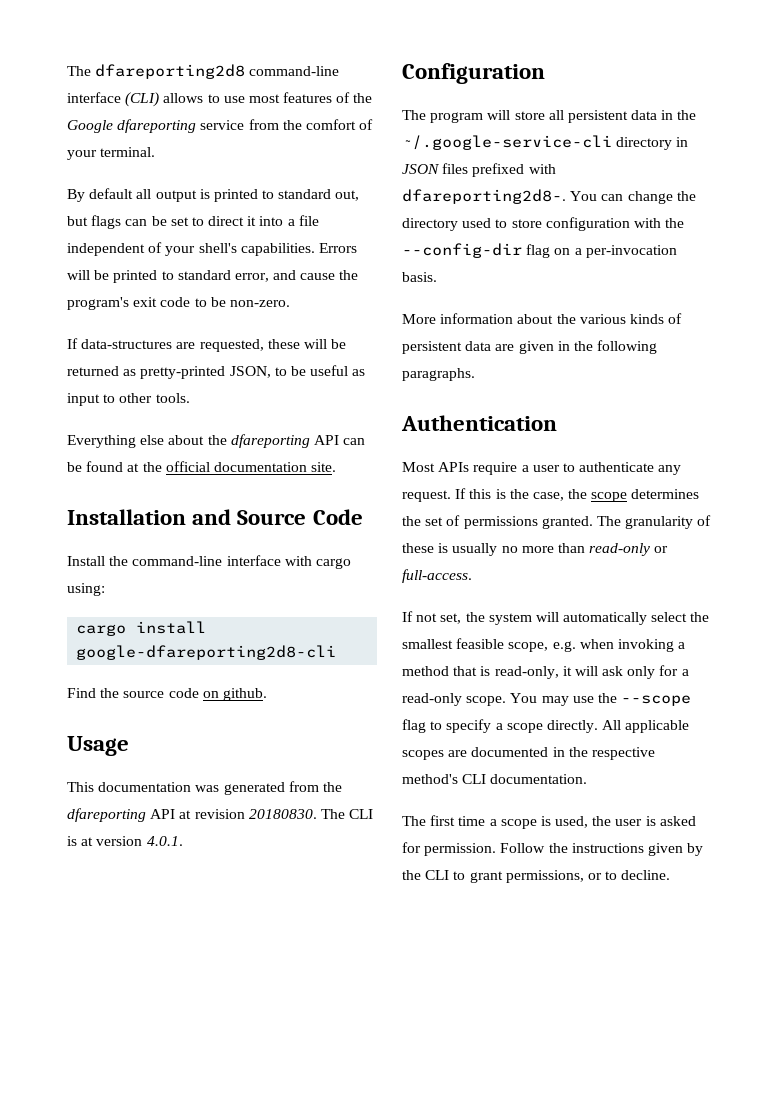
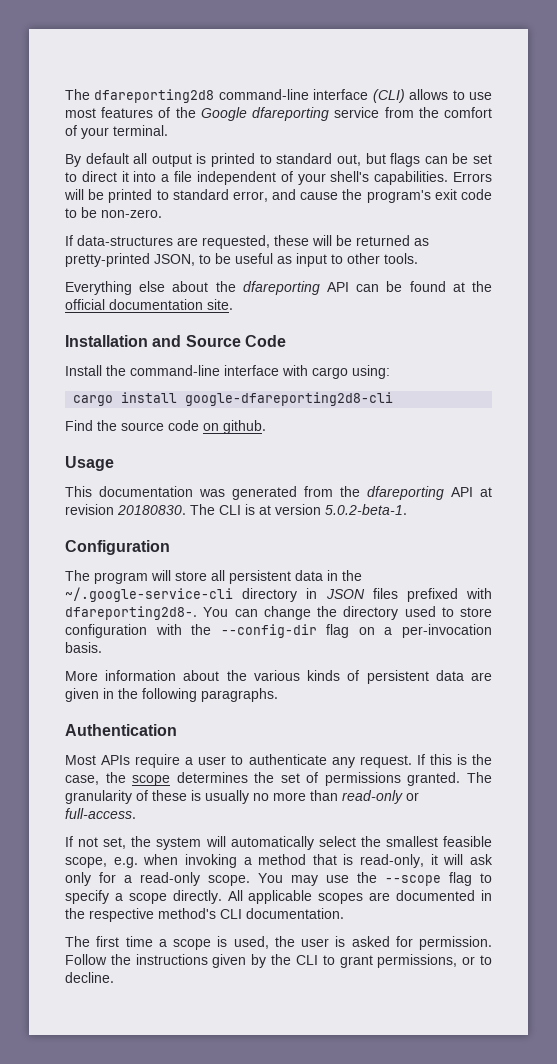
- The CLI is at version 4.0.1.
+ The CLI is at version 5.0.2-beta-1.

